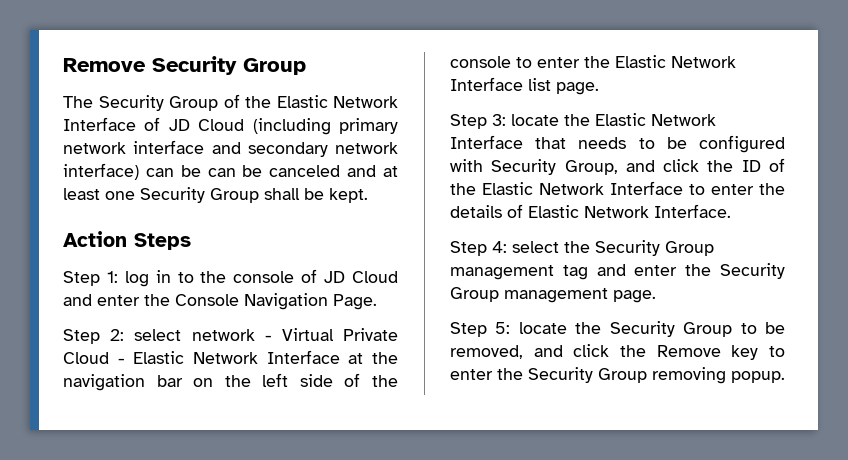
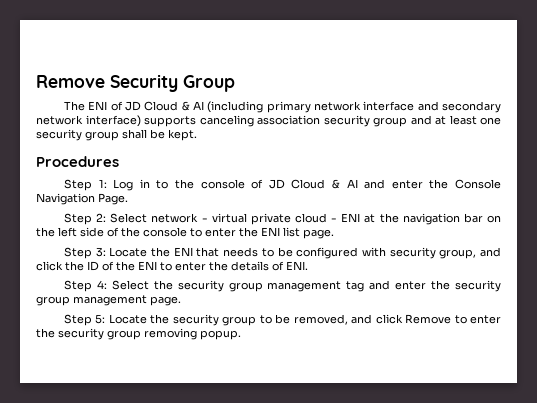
- The Security Group of the Elastic Network Interface of JD Cloud (including primary network interface and secondary network interface) can be can be canceled and at least one Security Group shall be kept.
+ The ENI of JD Cloud & AI (including primary network interface and secondary network interface) supports canceling association security group and at least one security group shall be kept.
- Action Steps
+ Procedures
- Step 1: log in to the console of JD Cloud and enter the Console Navigation Page.
+ Step 1: Log in to the console of JD Cloud & AI and enter the Console Navigation Page.
- Step 2: select network - Virtual Private Cloud - Elastic Network Interface at the navigation bar on the left side of the console to enter the Elastic Network Interface list page.
+ Step 2: Select network - virtual private cloud - ENI at the navigation bar on the left side of the console to enter the ENI list page.
- Step 3: locate the Elastic Network Interface that needs to be configured with Security Group, and click the ID of the Elastic Network Interface to enter the details of Elastic Network Interface.
+ Step 3: Locate the ENI that needs to be configured with security group, and click the ID of the ENI to enter the details of ENI.
- Step 4: select the Security Group management tag and enter the Security Group management page.
+ Step 4: Select the security group management tag and enter the security group management page.
- Step 5: locate the Security Group to be removed, and click the Remove key to enter the Security Group removing popup.
+ Step 5: Locate the security group to be removed, and click Remove to enter the security group removing popup.

